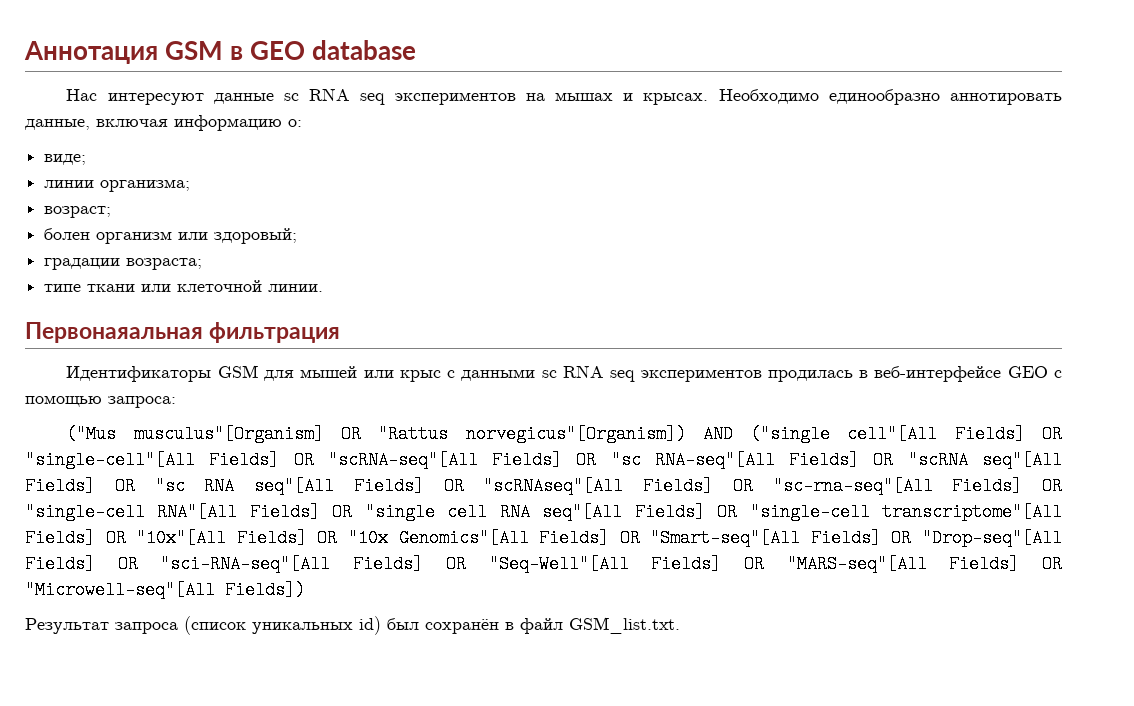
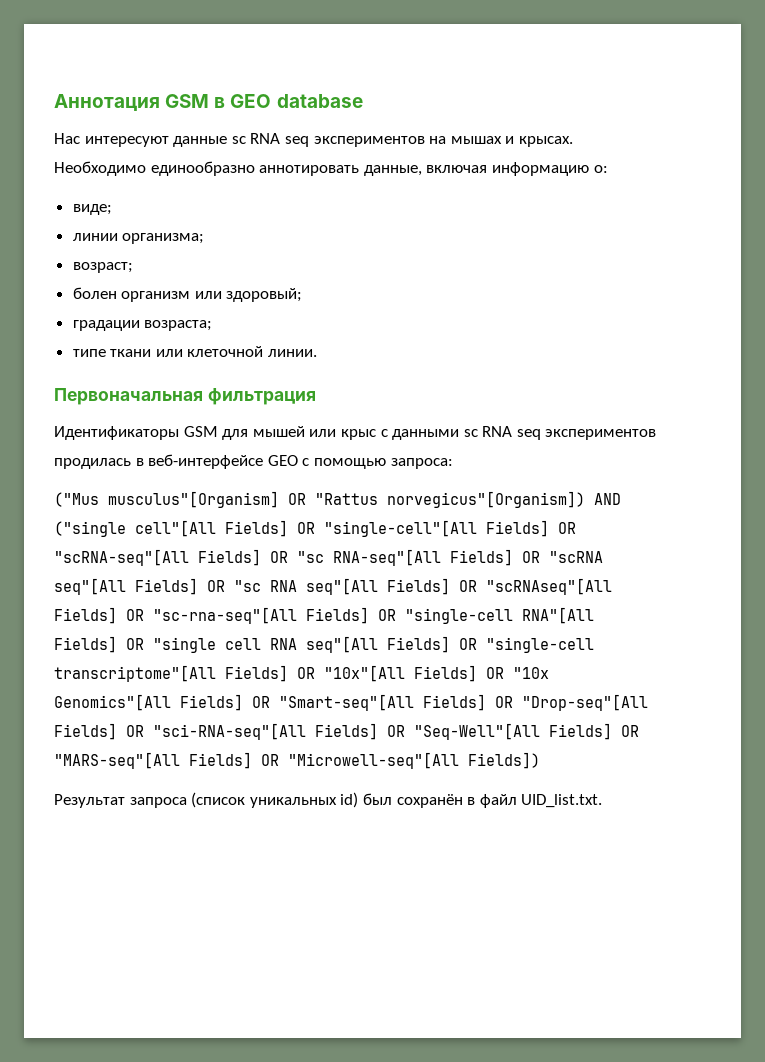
- Первонаяальная фильтрация
+ Первоначальная фильтрация
- Результат запроса (список уникальных id) был сохранён в файл GSM_list.txt.
+ Результат запроса (список уникальных id) был сохранён в файл UID_list.txt.

